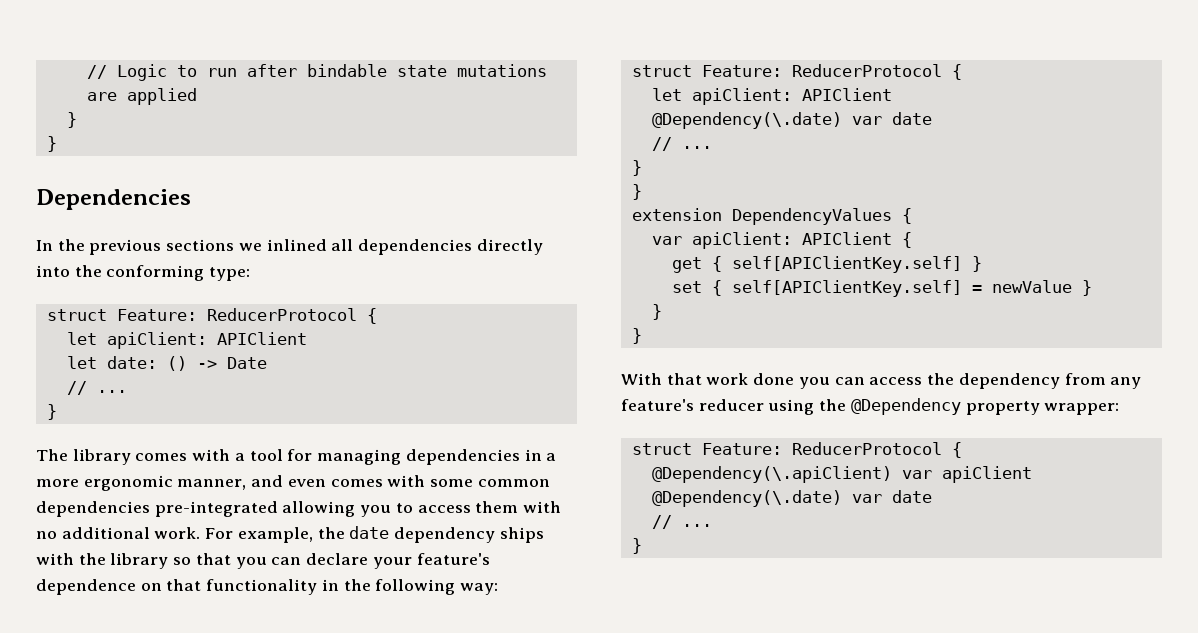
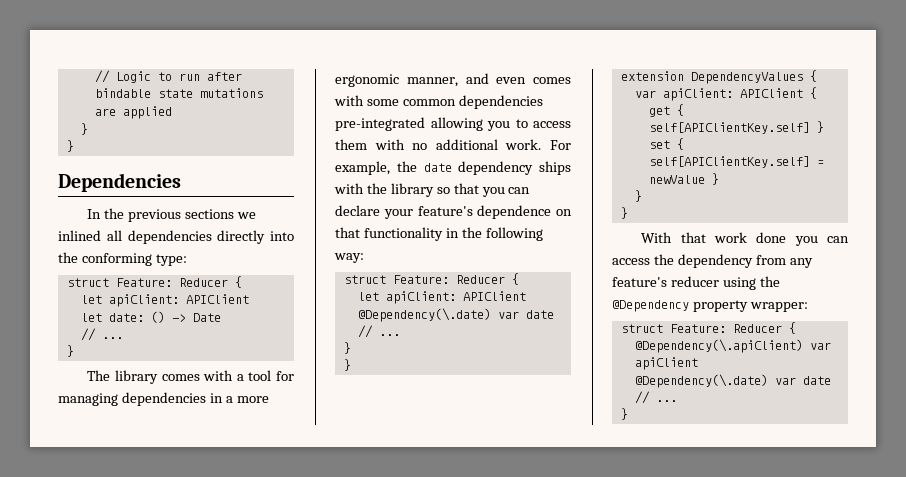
  In the previous sections we inlined all dependencies directly into the conforming type:
- struct Feature: ReducerProtocol {
+ struct Feature: Reducer {
  For example, the date dependency ships with the library so that you can declare your feature's dependence on that functionality in the following way:
- struct Feature: ReducerProtocol {
+ struct Feature: Reducer {
  With that work done you can access the dependency from any feature's reducer using the @Dependency property wrapper:
- struct Feature: ReducerProtocol {
+ struct Feature: Reducer {

